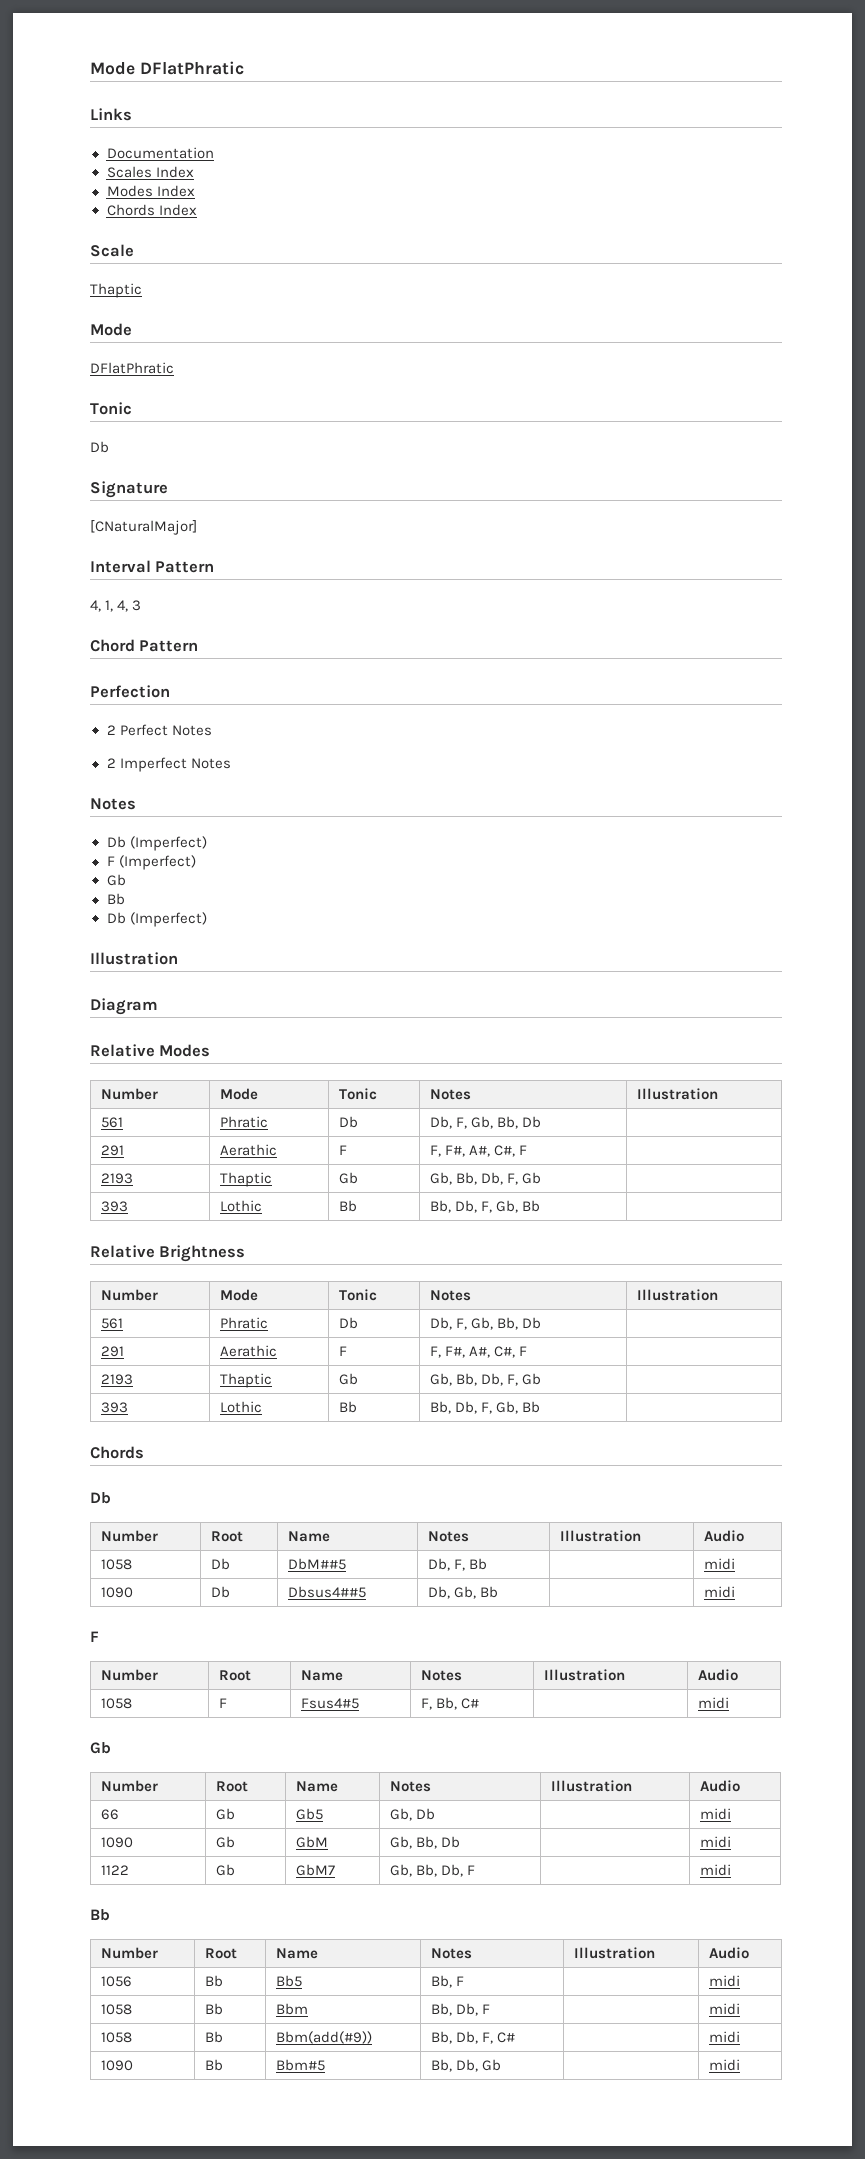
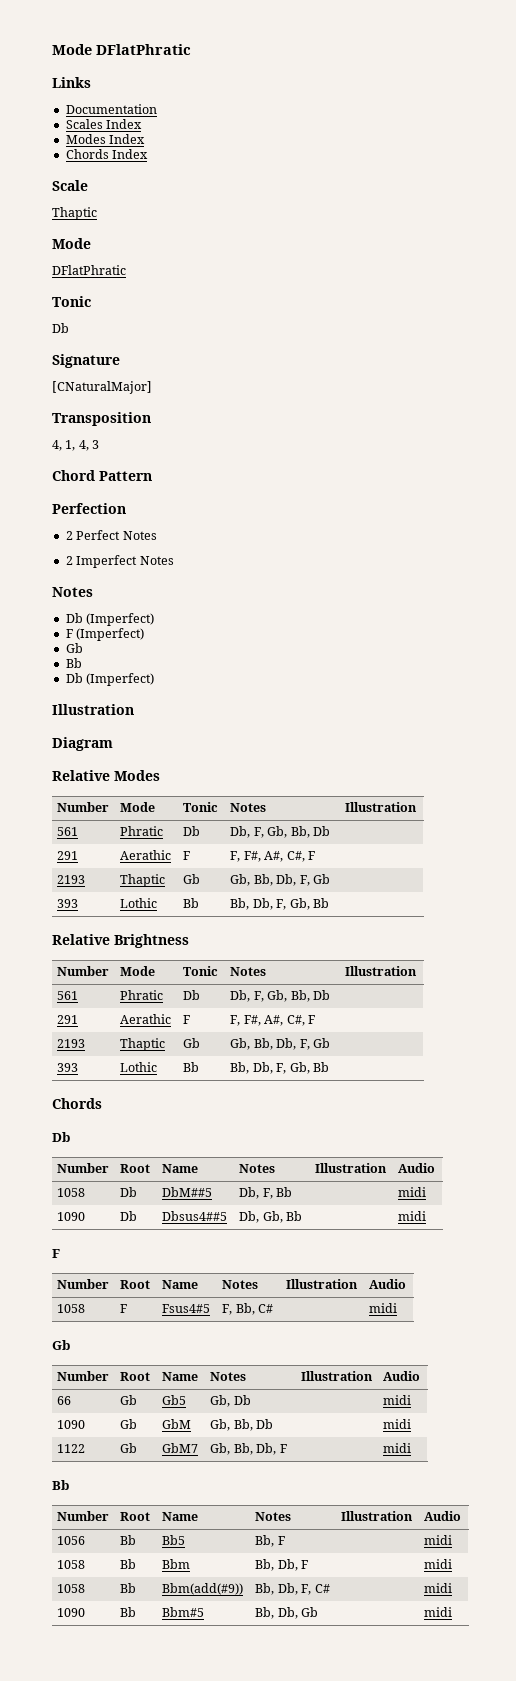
- Interval Pattern
+ Transposition

